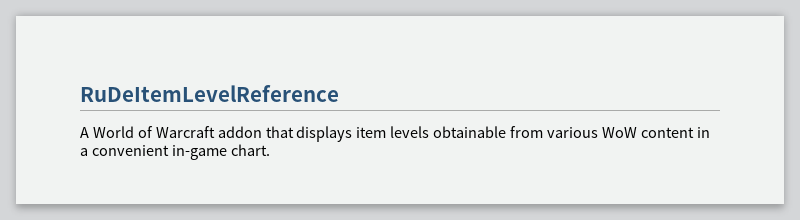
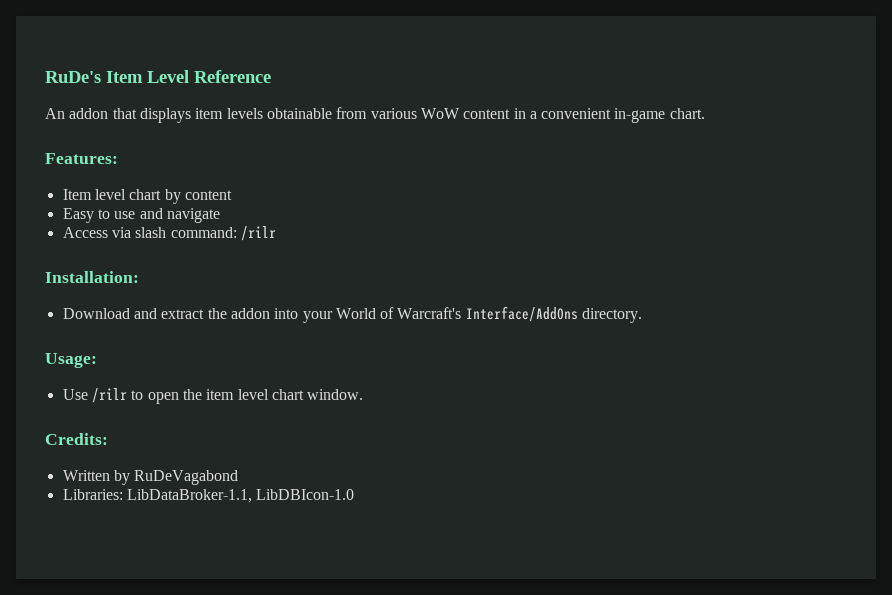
- RuDeItemLevelReference
- A World of Warcraft addon that displays item levels obtainable from various WoW content in a convenient in-game chart.
+ RuDe's Item Level Reference
+ An addon that displays item levels obtainable from various WoW content in a convenient in-game chart.
+ Features:
+ Item level chart by content
+ Easy to use and navigate
+ Access via slash command: /rilr
+ Installation:
+ Download and extract the addon into your World of Warcraft's Interface/AddOns directory.
+ Usage:
+ Use /rilr to open the item level chart window.
+ Credits:
+ Written by RuDeVagabond
+ Libraries: LibDataBroker-1.1, LibDBIcon-1.0

